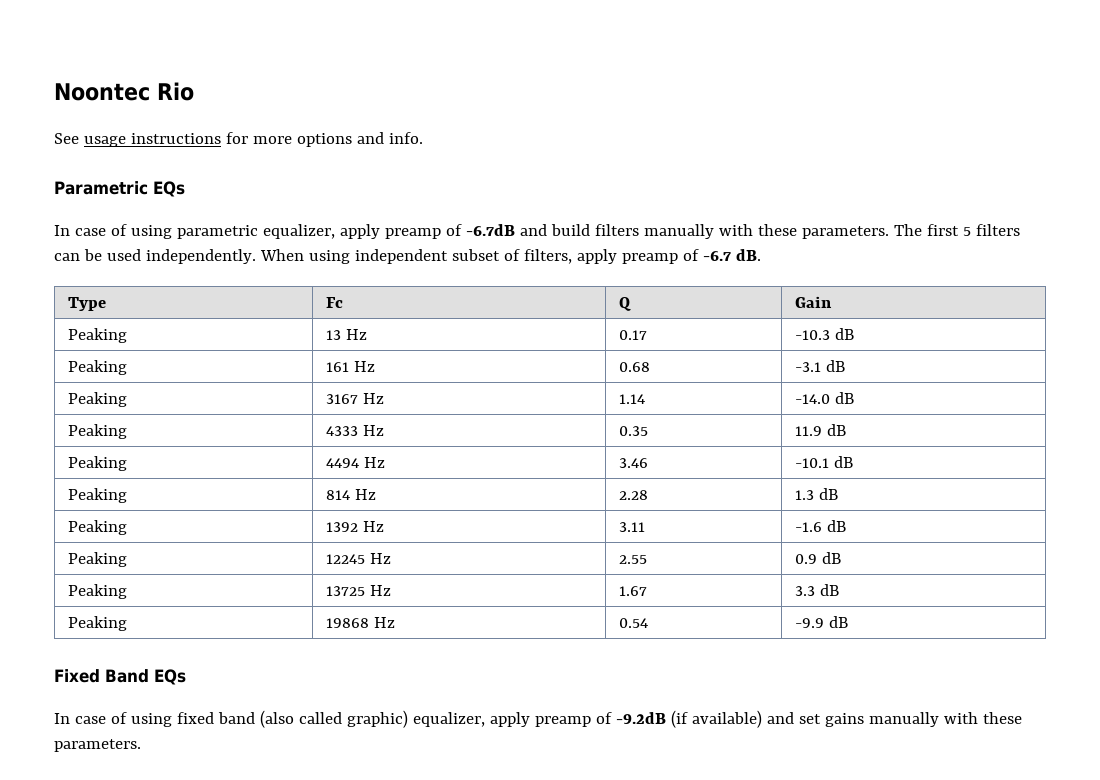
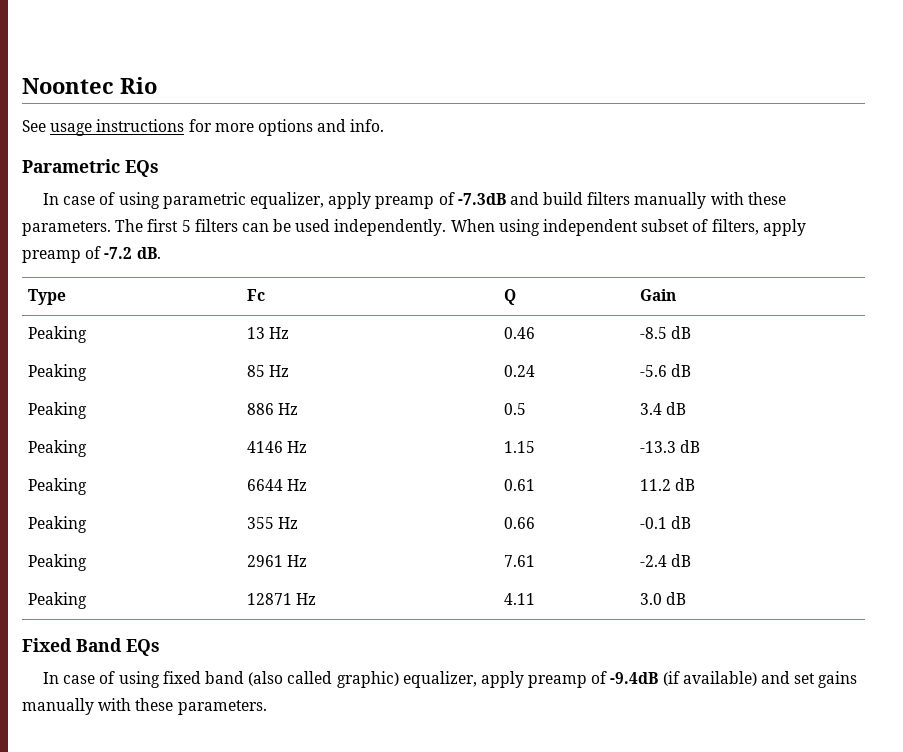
- In case of using parametric equalizer, apply preamp of -6.7dB and build filters manually with these parameters.
+ In case of using parametric equalizer, apply preamp of -7.3dB and build filters manually with these parameters.
- When using independent subset of filters, apply preamp of -6.7 dB.
+ When using independent subset of filters, apply preamp of -7.2 dB.
- Peaking | 13 Hz | 0.17 | -10.3 dB
- Peaking | 161 Hz | 0.68 | -3.1 dB
- Peaking | 3167 Hz | 1.14 | -14.0 dB
- Peaking | 4333 Hz | 0.35 | 11.9 dB
- Peaking | 4494 Hz | 3.46 | -10.1 dB
- Peaking | 814 Hz | 2.28 | 1.3 dB
- Peaking | 1392 Hz | 3.11 | -1.6 dB
- Peaking | 12245 Hz | 2.55 | 0.9 dB
- Peaking | 13725 Hz | 1.67 | 3.3 dB
- Peaking | 19868 Hz | 0.54 | -9.9 dB
+ Peaking | 13 Hz | 0.46 | -8.5 dB
+ Peaking | 85 Hz | 0.24 | -5.6 dB
+ Peaking | 886 Hz | 0.5 | 3.4 dB
+ Peaking | 4146 Hz | 1.15 | -13.3 dB
+ Peaking | 6644 Hz | 0.61 | 11.2 dB
+ Peaking | 355 Hz | 0.66 | -0.1 dB
+ Peaking | 2961 Hz | 7.61 | -2.4 dB
+ Peaking | 12871 Hz | 4.11 | 3.0 dB
- In case of using fixed band (also called graphic) equalizer, apply preamp of -9.2dB (if available) and set gains manually with these parameters.
+ In case of using fixed band (also called graphic) equalizer, apply preamp of -9.4dB (if available) and set gains manually with these parameters.

